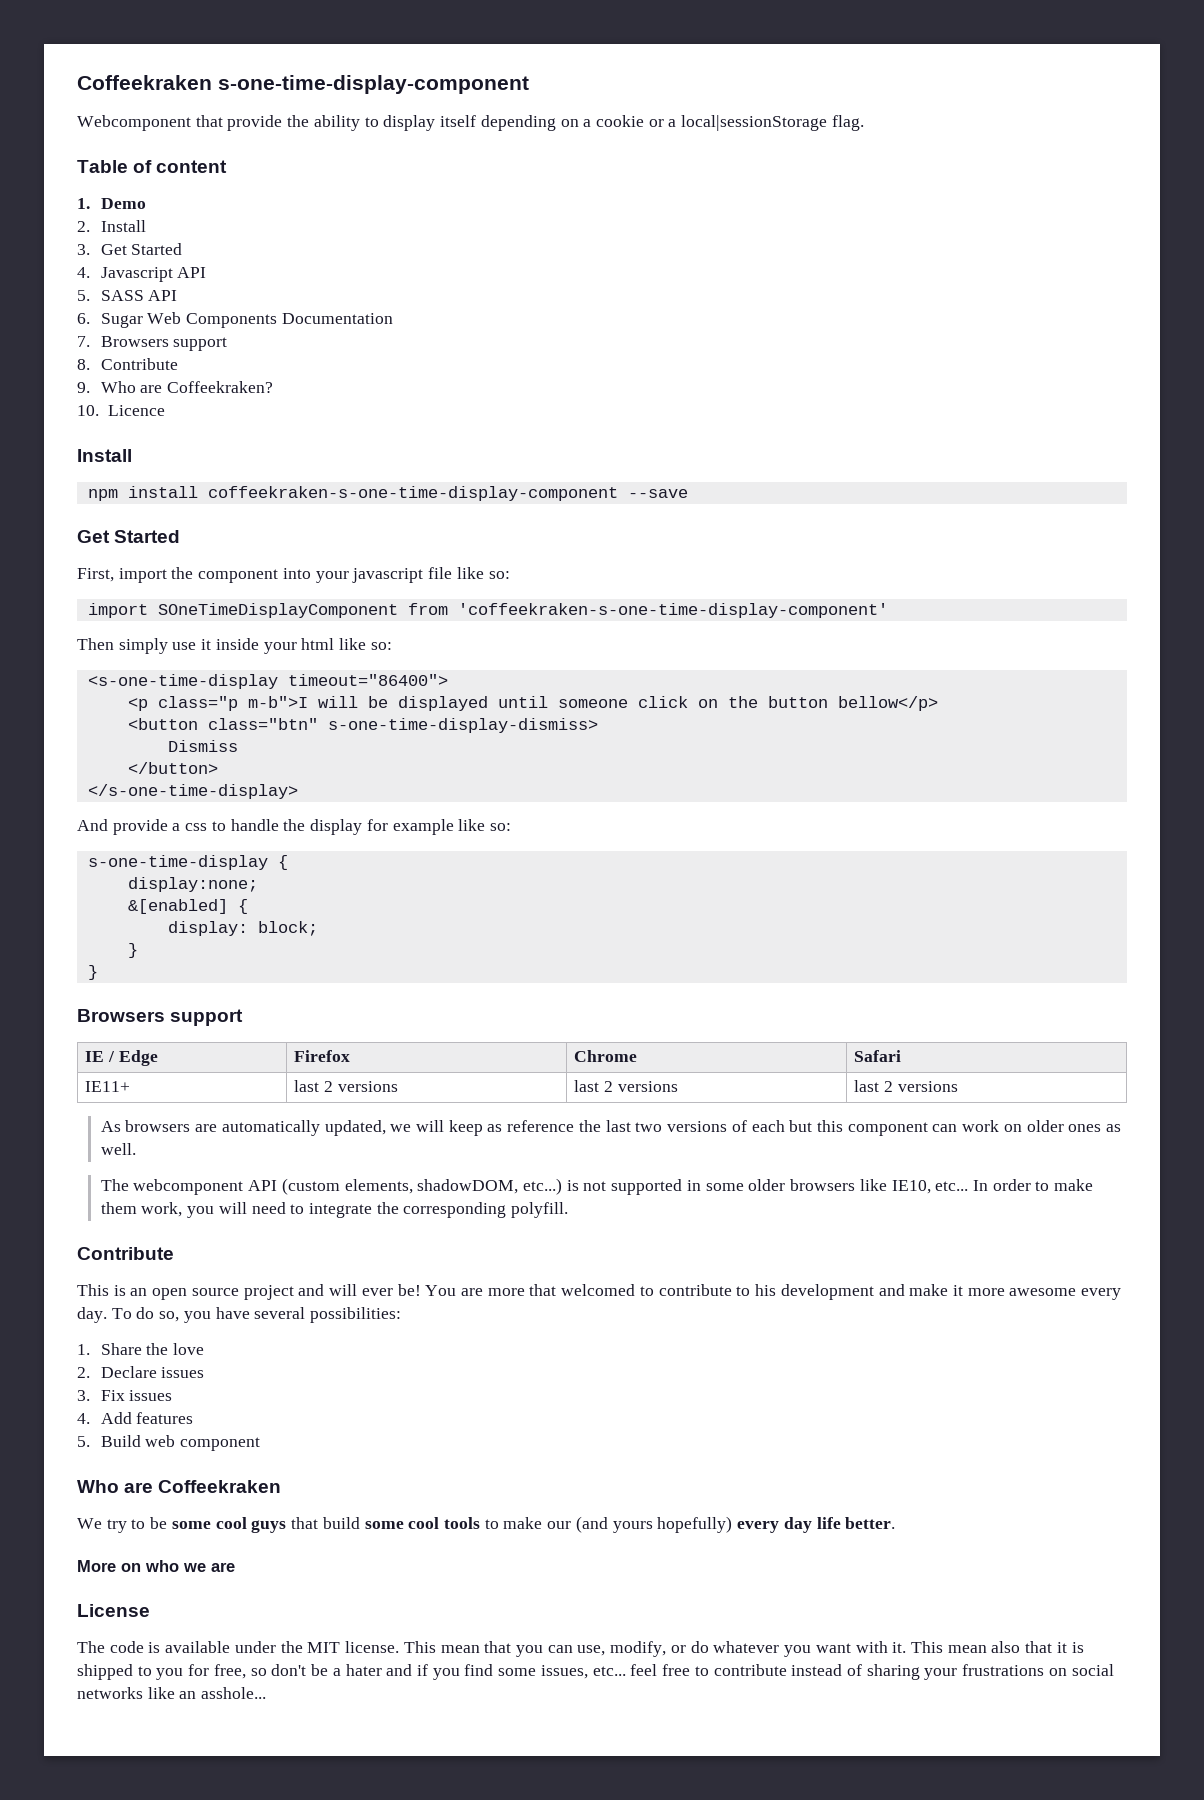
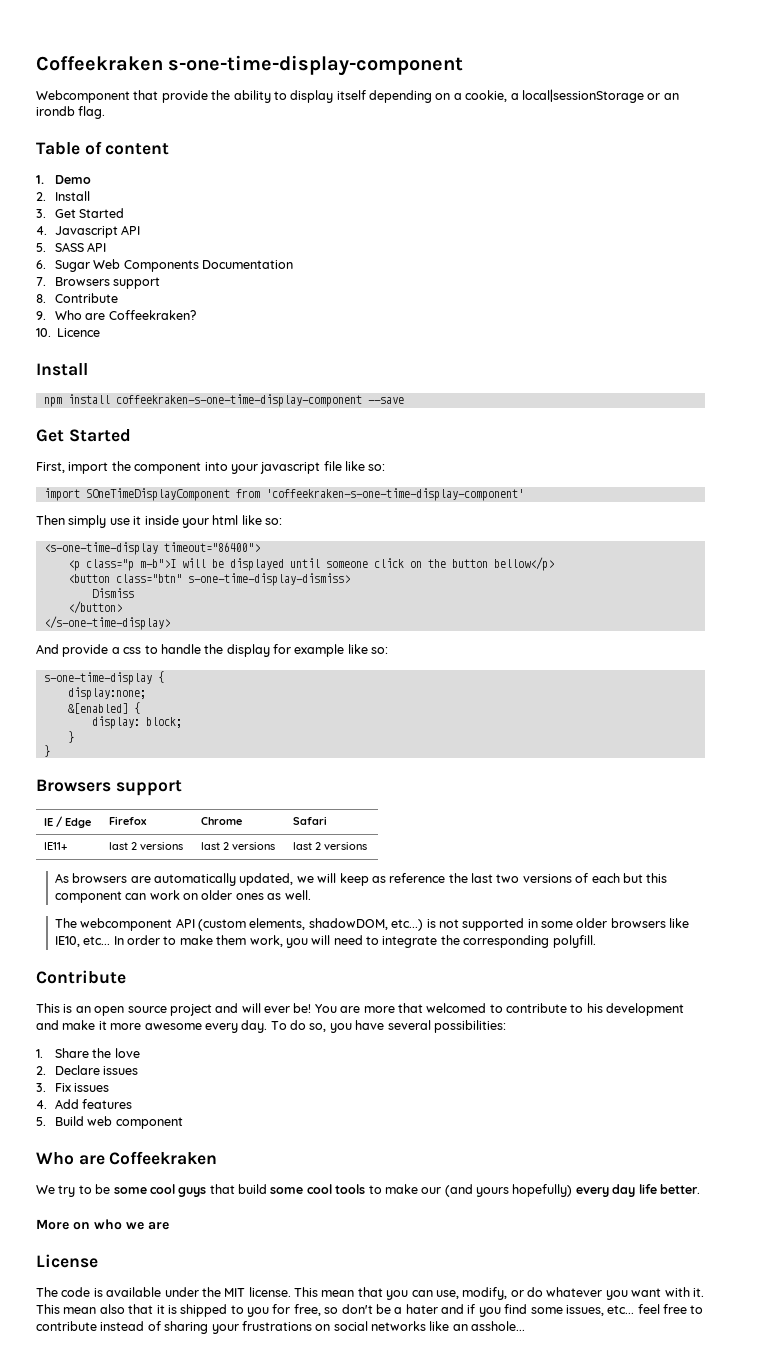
- Webcomponent that provide the ability to display itself depending on a cookie or a local|sessionStorage flag.
+ Webcomponent that provide the ability to display itself depending on a cookie, a local|sessionStorage or an irondb flag.

